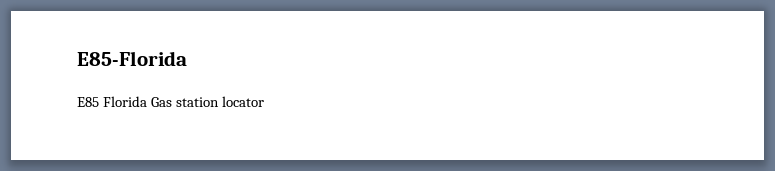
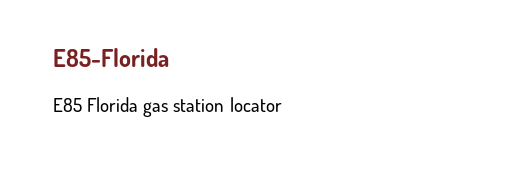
- E85 Florida Gas station locator
+ E85 Florida gas station locator

